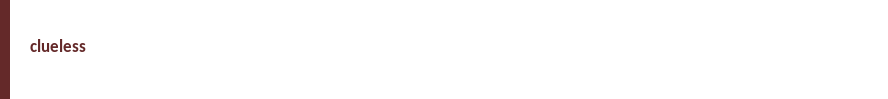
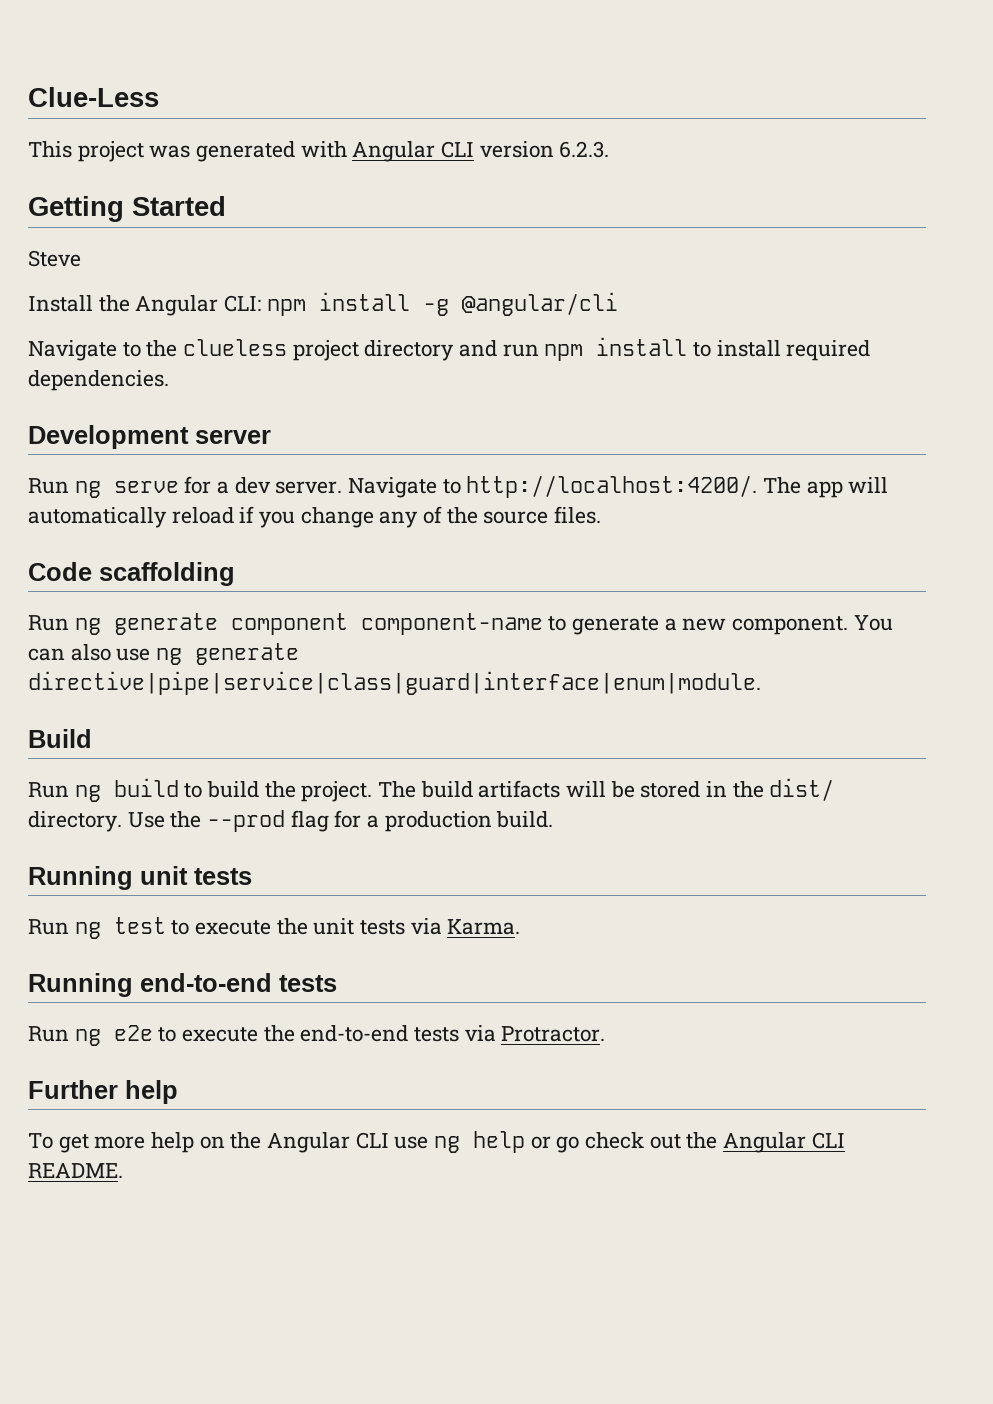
- clueless
+ Clue-Less
+ This project was generated with Angular CLI version 6.2.3.
+ Getting Started
+ Steve
+ Install the Angular CLI: npm install -g @angular/cli
+ Navigate to the clueless project directory and run npm install to install required dependencies.
+ Development server
+ Run ng serve for a dev server. Navigate to http://localhost:4200/. The app will automatically reload if you change any of the source files.
+ Code scaffolding
+ Run ng generate component component-name to generate a new component. You can also use ng generate directive|pipe|service|class|guard|interface|enum|module.
+ Build
+ Run ng build to build the project. The build artifacts will be stored in the dist/ directory. Use the --prod flag for a production build.
+ Running unit tests
+ Run ng test to execute the unit tests via Karma.
+ Running end-to-end tests
+ Run ng e2e to execute the end-to-end tests via Protractor.
+ Further help
+ To get more help on the Angular CLI use ng help or go check out the Angular CLI README.

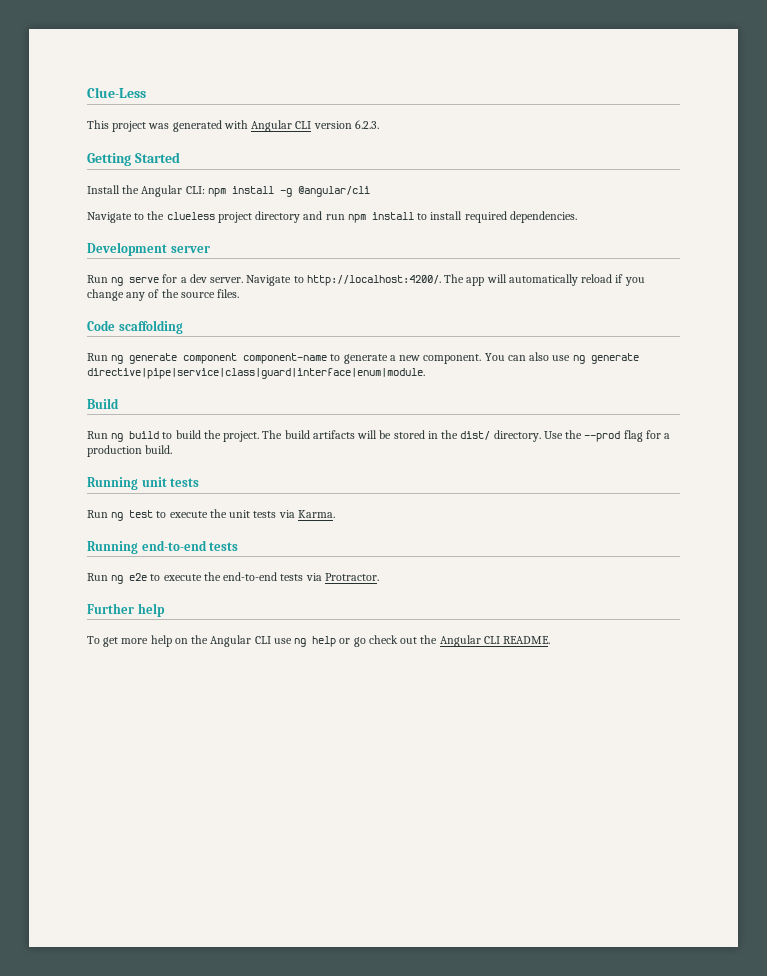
- Steve

